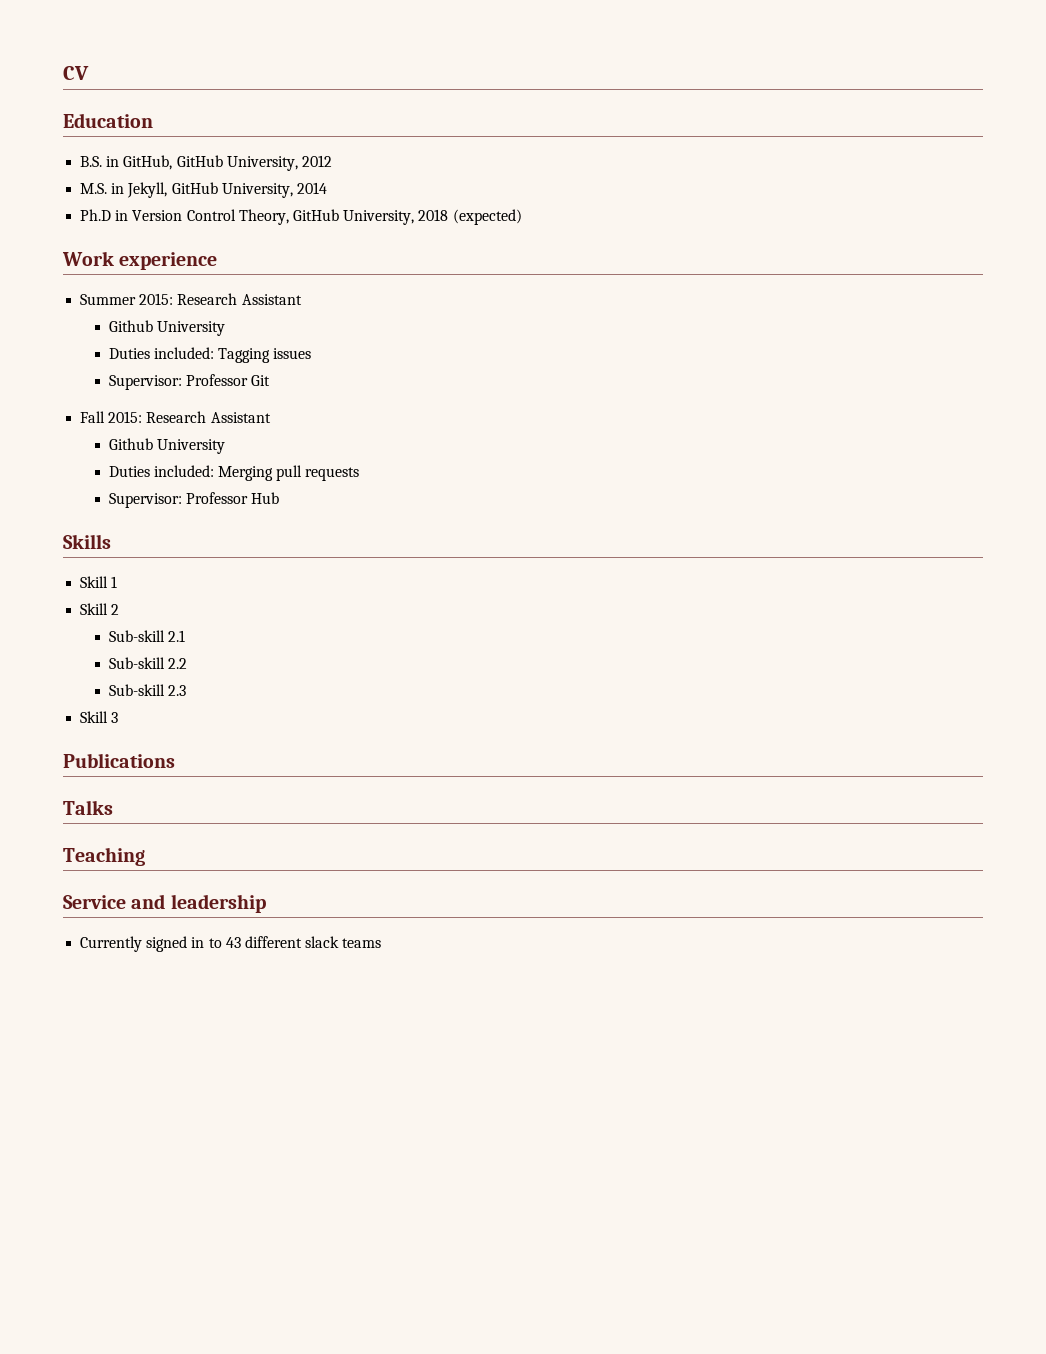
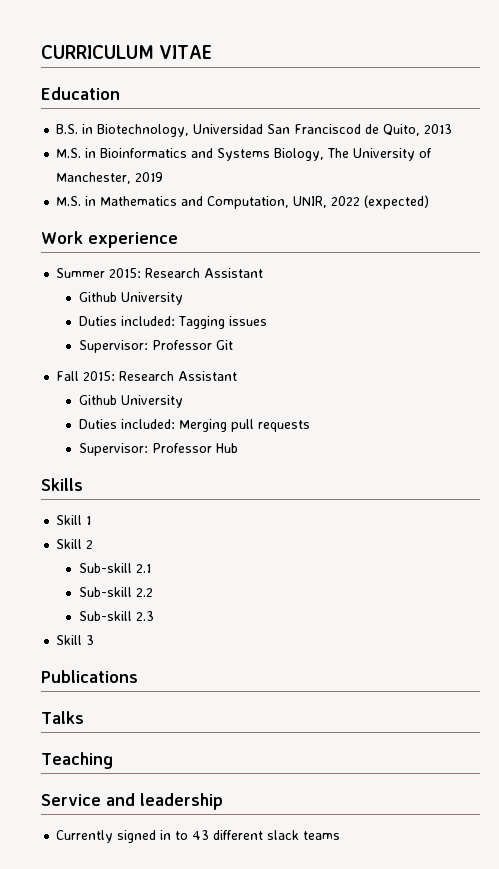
- CV
+ CURRICULUM VITAE
- B.S. in GitHub, GitHub University, 2012
- M.S. in Jekyll, GitHub University, 2014
- Ph.D in Version Control Theory, GitHub University, 2018 (expected)
+ B.S. in Biotechnology, Universidad San Franciscod de Quito, 2013
+ M.S. in Bioinformatics and Systems Biology, The University of Manchester, 2019
+ M.S. in Mathematics and Computation, UNIR, 2022 (expected)

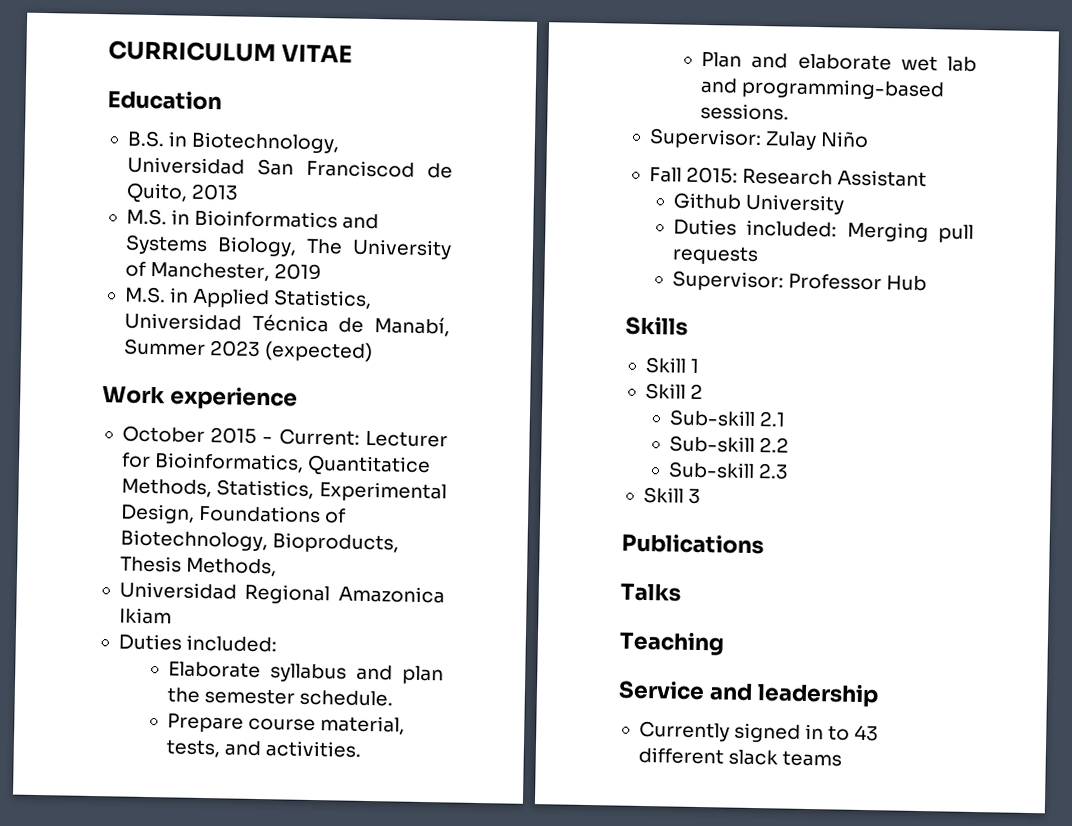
- M.S. in Mathematics and Computation, UNIR, 2022 (expected)
+ M.S. in Applied Statistics, Universidad Técnica de Manabí, Summer 2023 (expected)
  Work experience
- Summer 2015: Research Assistant
- Github University
- Duties included: Tagging issues
- Supervisor: Professor Git
+ October 2015 - Current: Lecturer for Bioinformatics, Quantitatice Methods, Statistics, Experimental Design, Foundations of Biotechnology, Bioproducts, Thesis Methods,
+ Universidad Regional Amazonica Ikiam
+ Duties included:
+ Elaborate syllabus and plan the semester schedule.
+ Prepare course material, tests, and activities.
+ Plan and elaborate wet lab and programming-based sessions.
+ Supervisor: Zulay Niño

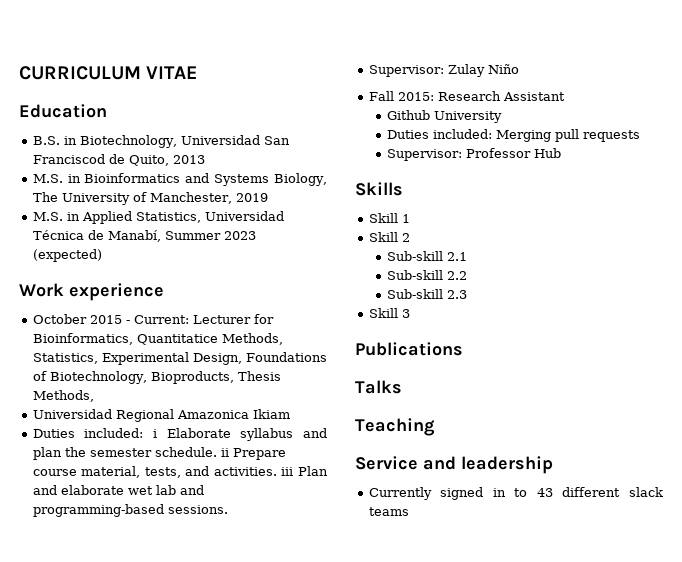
  Universidad Regional Amazonica Ikiam
- Duties included:
- Elaborate syllabus and plan the semester schedule.
- Prepare course material, tests, and activities.
- Plan and elaborate wet lab and programming-based sessions.
+ Duties included: i Elaborate syllabus and plan the semester schedule. ii Prepare course material, tests, and activities. iii Plan and elaborate wet lab and programming-based sessions.

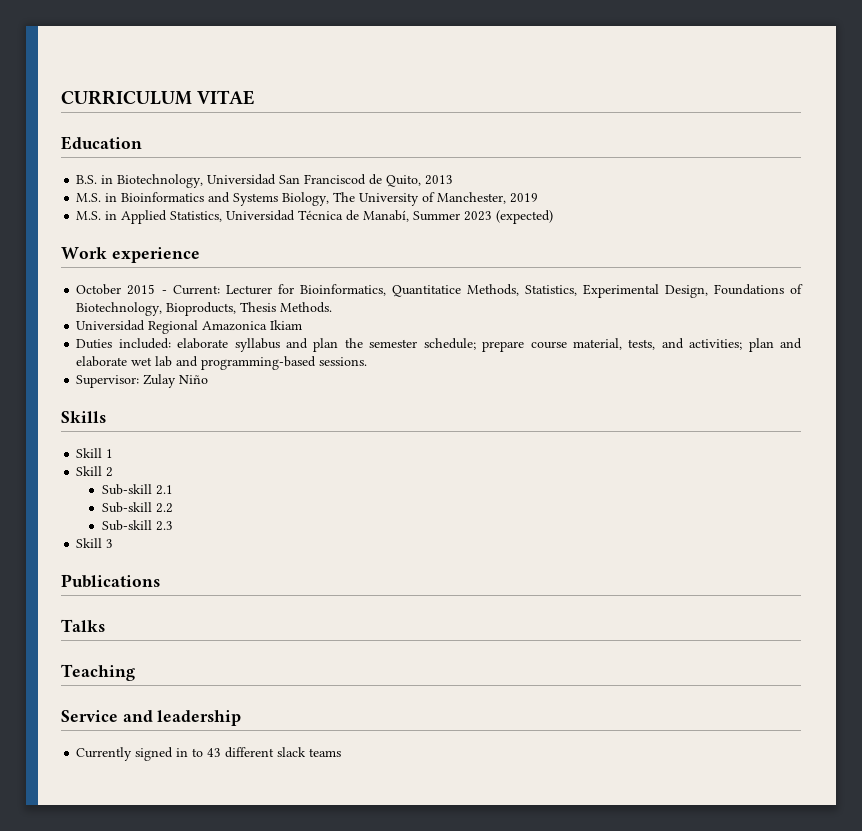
- October 2015 - Current: Lecturer for Bioinformatics, Quantitatice Methods, Statistics, Experimental Design, Foundations of Biotechnology, Bioproducts, Thesis Methods,
+ October 2015 - Current: Lecturer for Bioinformatics, Quantitatice Methods, Statistics, Experimental Design, Foundations of Biotechnology, Bioproducts, Thesis Methods.
- Duties included: i Elaborate syllabus and plan the semester schedule. ii Prepare course material, tests, and activities. iii Plan and elaborate wet lab and programming-based sessions.
+ Duties included: elaborate syllabus and plan the semester schedule; prepare course material, tests, and activities; plan and elaborate wet lab and programming-based sessions.
- Fall 2015: Research Assistant
- Github University
- Duties included: Merging pull requests
- Supervisor: Professor Hub

